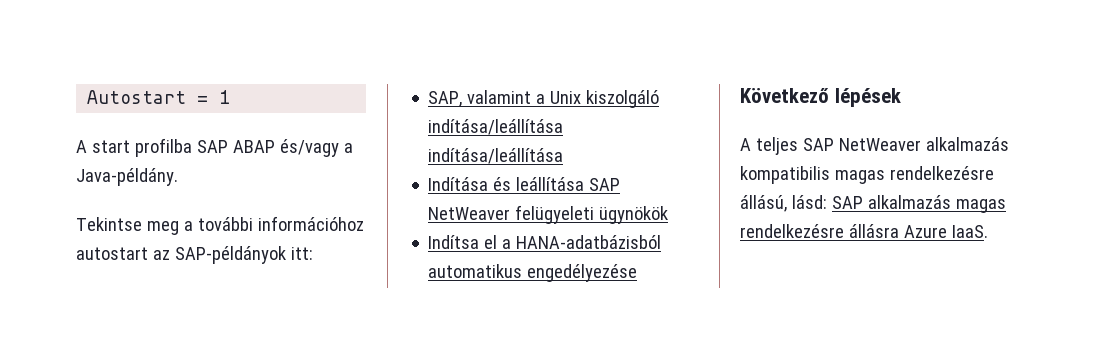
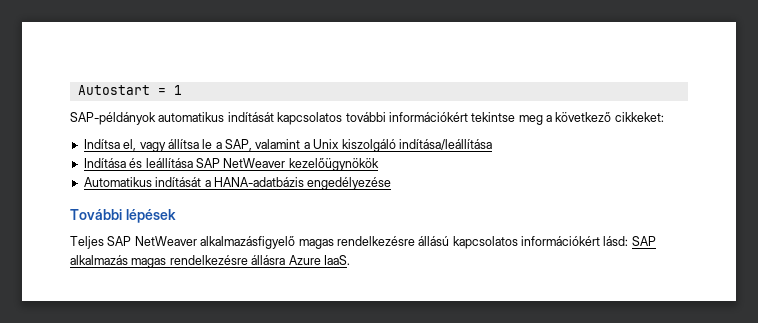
- A start profilba SAP ABAP és/vagy a Java-példány.
- Tekintse meg a további információhoz autostart az SAP-példányok itt:
- SAP, valamint a Unix kiszolgáló indítása/leállítása indítása/leállítása
+ SAP-példányok automatikus indítását kapcsolatos további információkért tekintse meg a következő cikkeket:
+ Indítsa el, vagy állítsa le a SAP, valamint a Unix kiszolgáló indítása/leállítása
- Indítása és leállítása SAP NetWeaver felügyeleti ügynökök
- Indítsa el a HANA-adatbázisból automatikus engedélyezése
+ Indítása és leállítása SAP NetWeaver kezelőügynökök
+ Automatikus indítását a HANA-adatbázis engedélyezése
- Következő lépések
+ További lépések
- A teljes SAP NetWeaver alkalmazás kompatibilis magas rendelkezésre állású, lásd: SAP alkalmazás magas rendelkezésre állásra Azure IaaS.
+ Teljes SAP NetWeaver alkalmazásfigyelő magas rendelkezésre állású kapcsolatos információkért lásd: SAP alkalmazás magas rendelkezésre állásra Azure IaaS.

